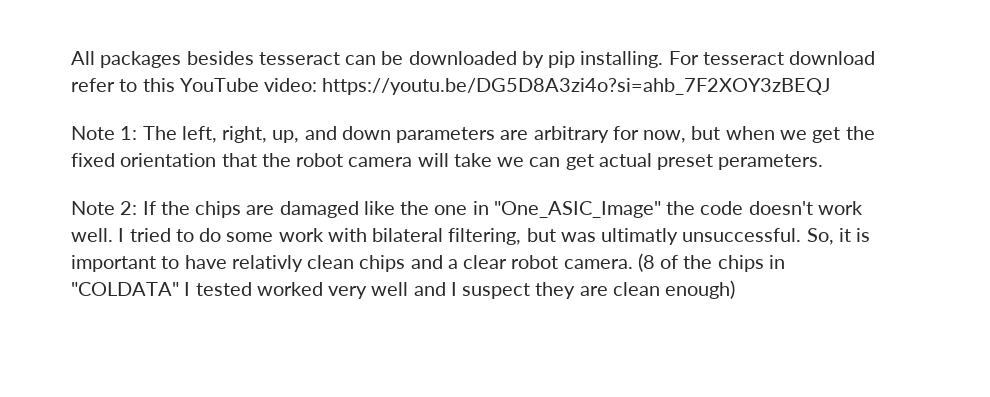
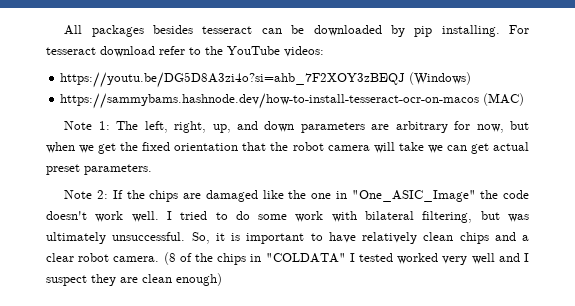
- For tesseract download refer to this YouTube video: https://youtu.be/DG5D8A3zi4o?si=ahb_7F2XOY3zBEQJ
+ For tesseract download refer to the YouTube videos:
+ https://youtu.be/DG5D8A3zi4o?si=ahb_7F2XOY3zBEQJ (Windows)
+ https://sammybams.hashnode.dev/how-to-install-tesseract-ocr-on-macos (MAC)
- Note 1: The left, right, up, and down parameters are arbitrary for now, but when we get the fixed orientation that the robot camera will take we can get actual preset perameters.
+ Note 1: The left, right, up, and down parameters are arbitrary for now, but when we get the fixed orientation that the robot camera will take we can get actual preset parameters.
- I tried to do some work with bilateral filtering, but was ultimatly unsuccessful.
+ I tried to do some work with bilateral filtering, but was ultimately unsuccessful.
- So, it is important to have relativly clean chips and a clear robot camera.
+ So, it is important to have relatively clean chips and a clear robot camera.

